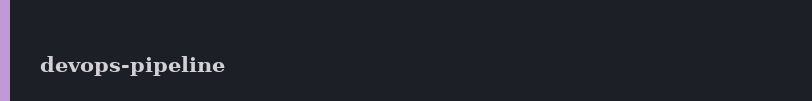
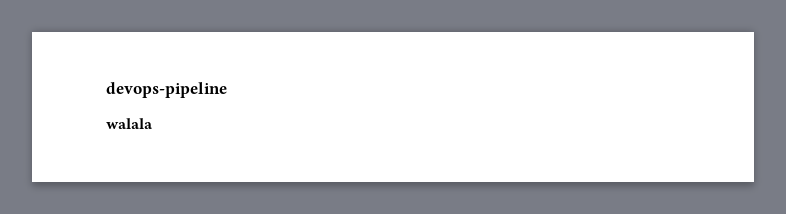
+ walala

